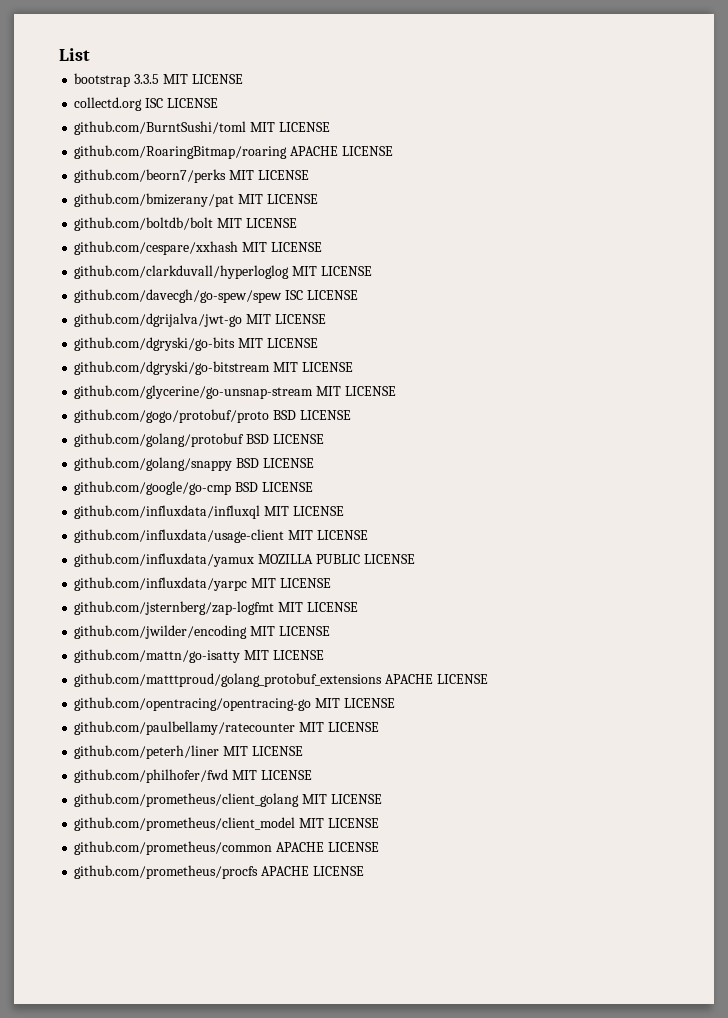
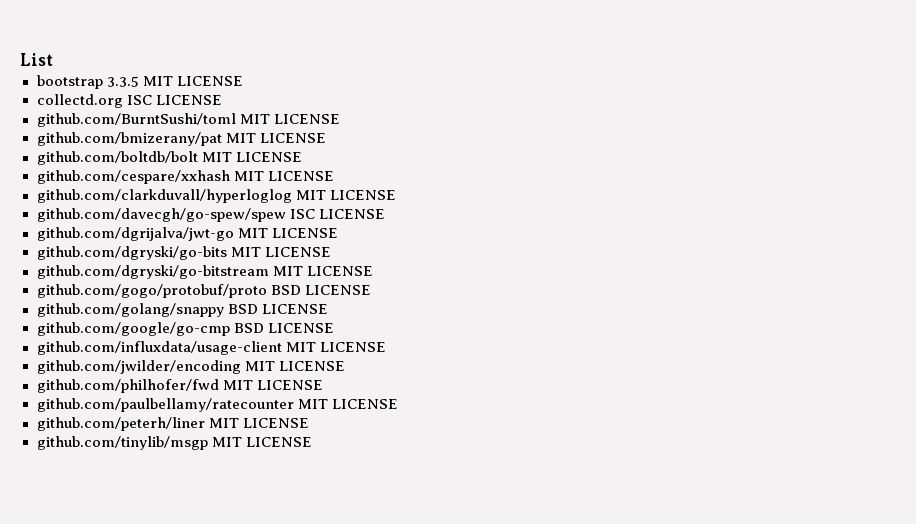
- github.com/RoaringBitmap/roaring APACHE LICENSE
- github.com/beorn7/perks MIT LICENSE
- github.com/glycerine/go-unsnap-stream MIT LICENSE
- github.com/golang/protobuf BSD LICENSE
- github.com/influxdata/influxql MIT LICENSE
- github.com/influxdata/yamux MOZILLA PUBLIC LICENSE
- github.com/influxdata/yarpc MIT LICENSE
- github.com/jsternberg/zap-logfmt MIT LICENSE
  github.com/jwilder/encoding MIT LICENSE
- github.com/mattn/go-isatty MIT LICENSE
- github.com/matttproud/golang_protobuf_extensions APACHE LICENSE
- github.com/opentracing/opentracing-go MIT LICENSE
+ github.com/philhofer/fwd MIT LICENSE
- github.com/philhofer/fwd MIT LICENSE
- github.com/prometheus/client_golang MIT LICENSE
- github.com/prometheus/client_model MIT LICENSE
- github.com/prometheus/common APACHE LICENSE
- github.com/prometheus/procfs APACHE LICENSE
+ github.com/tinylib/msgp MIT LICENSE

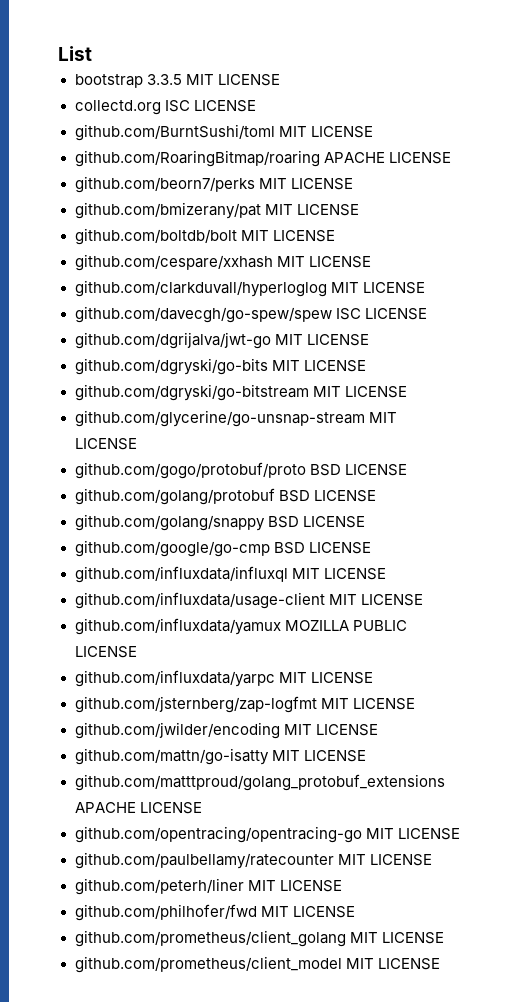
+ github.com/RoaringBitmap/roaring APACHE LICENSE
+ github.com/beorn7/perks MIT LICENSE
+ github.com/glycerine/go-unsnap-stream MIT LICENSE
+ github.com/golang/protobuf BSD LICENSE
+ github.com/influxdata/influxql MIT LICENSE
+ github.com/influxdata/yamux MOZILLA PUBLIC LICENSE
+ github.com/influxdata/yarpc MIT LICENSE
+ github.com/jsternberg/zap-logfmt MIT LICENSE
  github.com/jwilder/encoding MIT LICENSE
- github.com/philhofer/fwd MIT LICENSE
+ github.com/mattn/go-isatty MIT LICENSE
+ github.com/matttproud/golang_protobuf_extensions APACHE LICENSE
+ github.com/opentracing/opentracing-go MIT LICENSE
- github.com/tinylib/msgp MIT LICENSE
+ github.com/philhofer/fwd MIT LICENSE
+ github.com/prometheus/client_golang MIT LICENSE
+ github.com/prometheus/client_model MIT LICENSE

